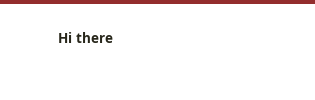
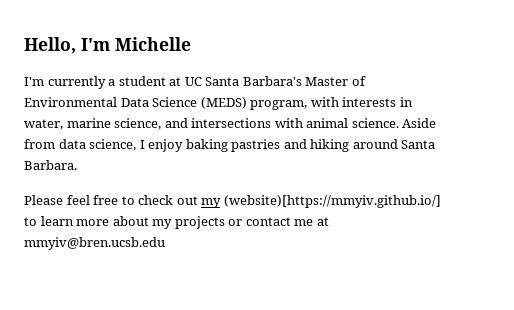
- Hi there
+ Hello, I'm Michelle
+ I'm currently a student at UC Santa Barbara's Master of Environmental Data Science (MEDS) program, with interests in water, marine science, and intersections with animal science. Aside from data science, I enjoy baking pastries and hiking around Santa Barbara.
+ Please feel free to check out my (website)[https://mmyiv.github.io/] to learn more about my projects or contact me at mmyiv@bren.ucsb.edu

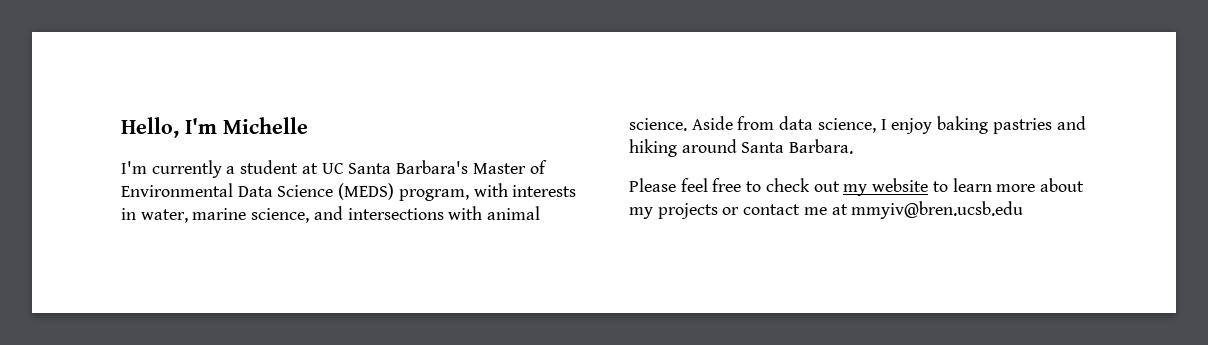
- Please feel free to check out my (website)[https://mmyiv.github.io/] to learn more about my projects or contact me at mmyiv@bren.ucsb.edu
+ Please feel free to check out my website to learn more about my projects or contact me at mmyiv@bren.ucsb.edu

